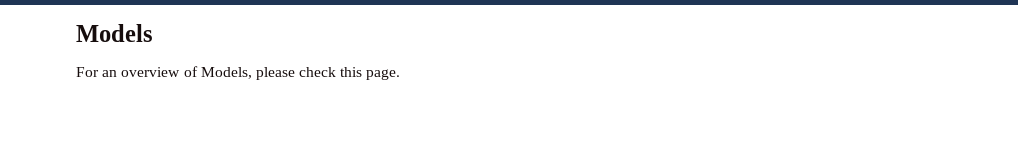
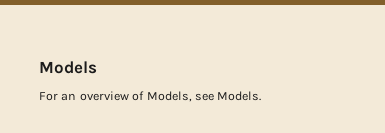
- For an overview of Models, please check this page.
+ For an overview of Models, see Models.

